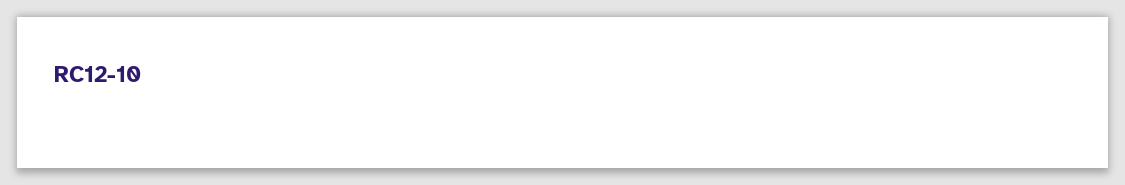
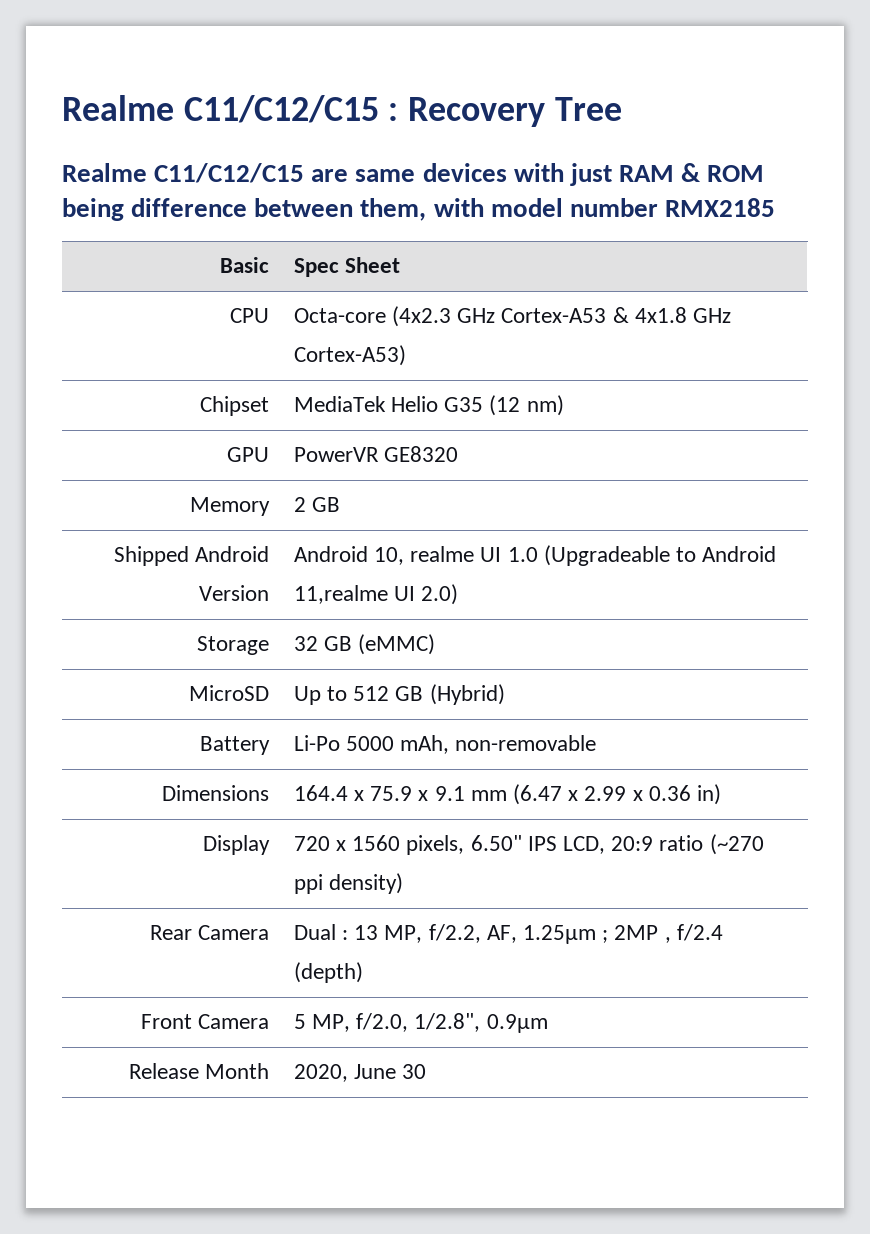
- RC12-10
+ Realme C11/C12/C15 : Recovery Tree
+ Realme C11/C12/C15 are same devices with just RAM & ROM being difference between them, with model number RMX2185
+ Basic | Spec Sheet
+ CPU | Octa-core (4x2.3 GHz Cortex-A53 & 4x1.8 GHz Cortex-A53)
+ Chipset | MediaTek Helio G35 (12 nm)
+ GPU | PowerVR GE8320
+ Memory | 2 GB
+ Shipped Android Version | Android 10, realme UI 1.0 (Upgradeable to Android 11,realme UI 2.0)
+ Storage | 32 GB (eMMC)
+ MicroSD | Up to 512 GB (Hybrid)
+ Battery | Li-Po 5000 mAh, non-removable
+ Dimensions | 164.4 x 75.9 x 9.1 mm (6.47 x 2.99 x 0.36 in)
+ Display | 720 x 1560 pixels, 6.50" IPS LCD, 20:9 ratio (~270 ppi density)
+ Rear Camera | Dual : 13 MP, f/2.2, AF, 1.25µm ; 2MP , f/2.4 (depth)
+ Front Camera | 5 MP, f/2.0, 1/2.8", 0.9µm
+ Release Month | 2020, June 30

